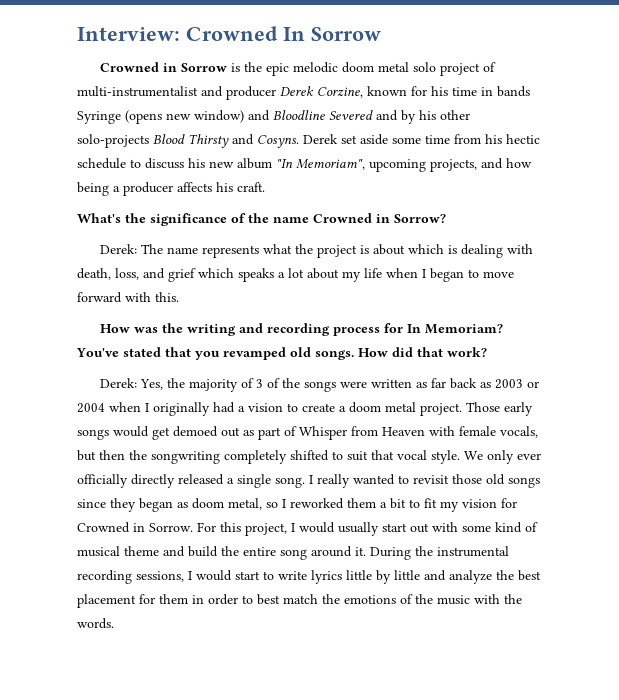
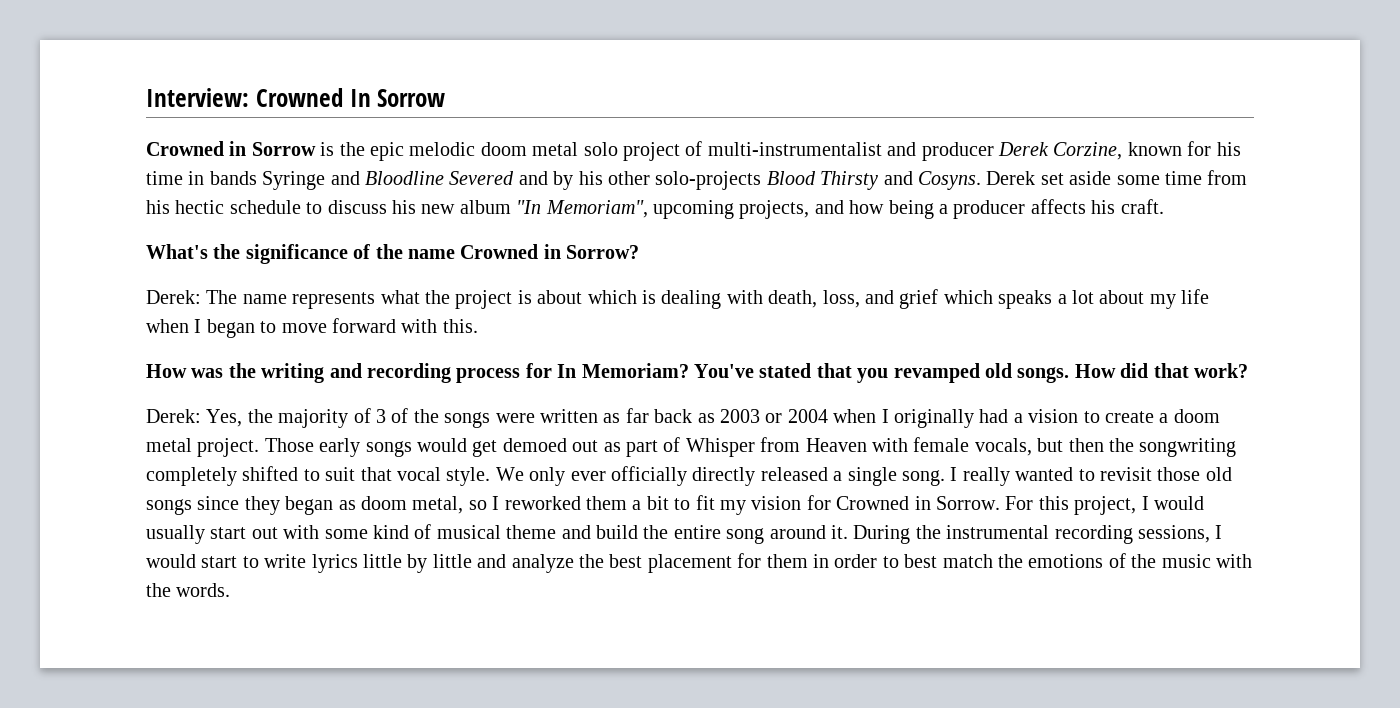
- Crowned in Sorrow is the epic melodic doom metal solo project of multi-instrumentalist and producer Derek Corzine, known for his time in bands Syringe (opens new window) and Bloodline Severed and by his other solo-projects Blood Thirsty and Cosyns.
+ Crowned in Sorrow is the epic melodic doom metal solo project of multi-instrumentalist and producer Derek Corzine, known for his time in bands Syringe and Bloodline Severed and by his other solo-projects Blood Thirsty and Cosyns.

